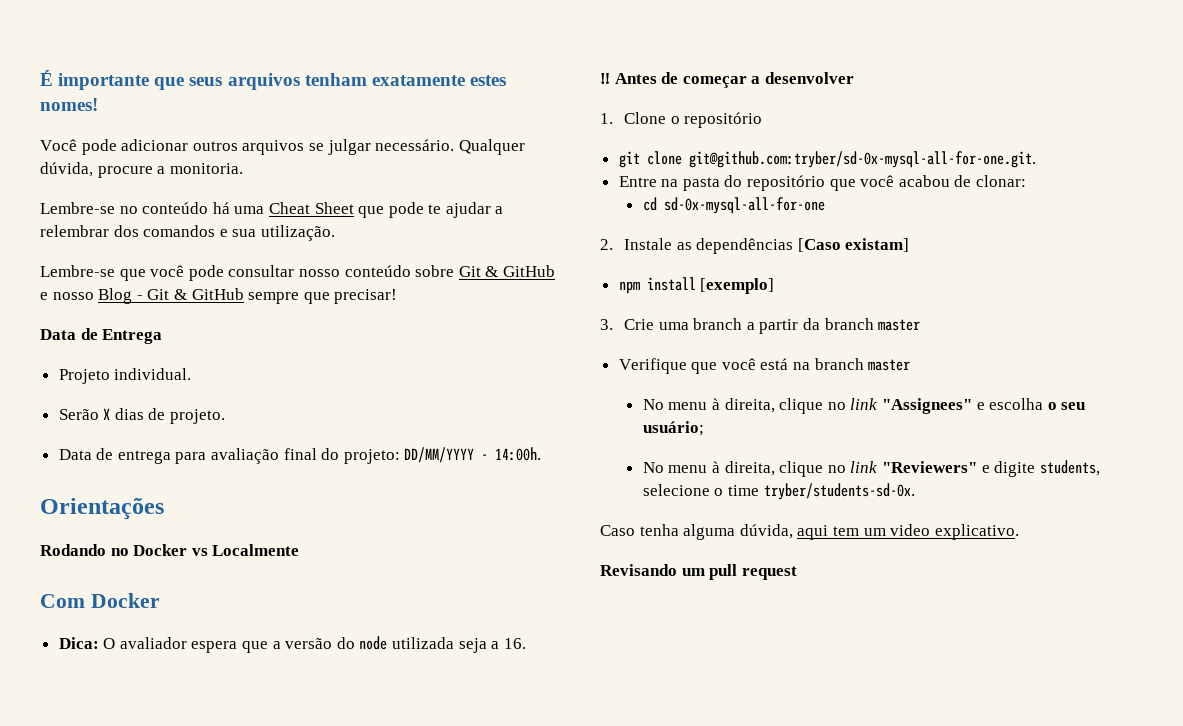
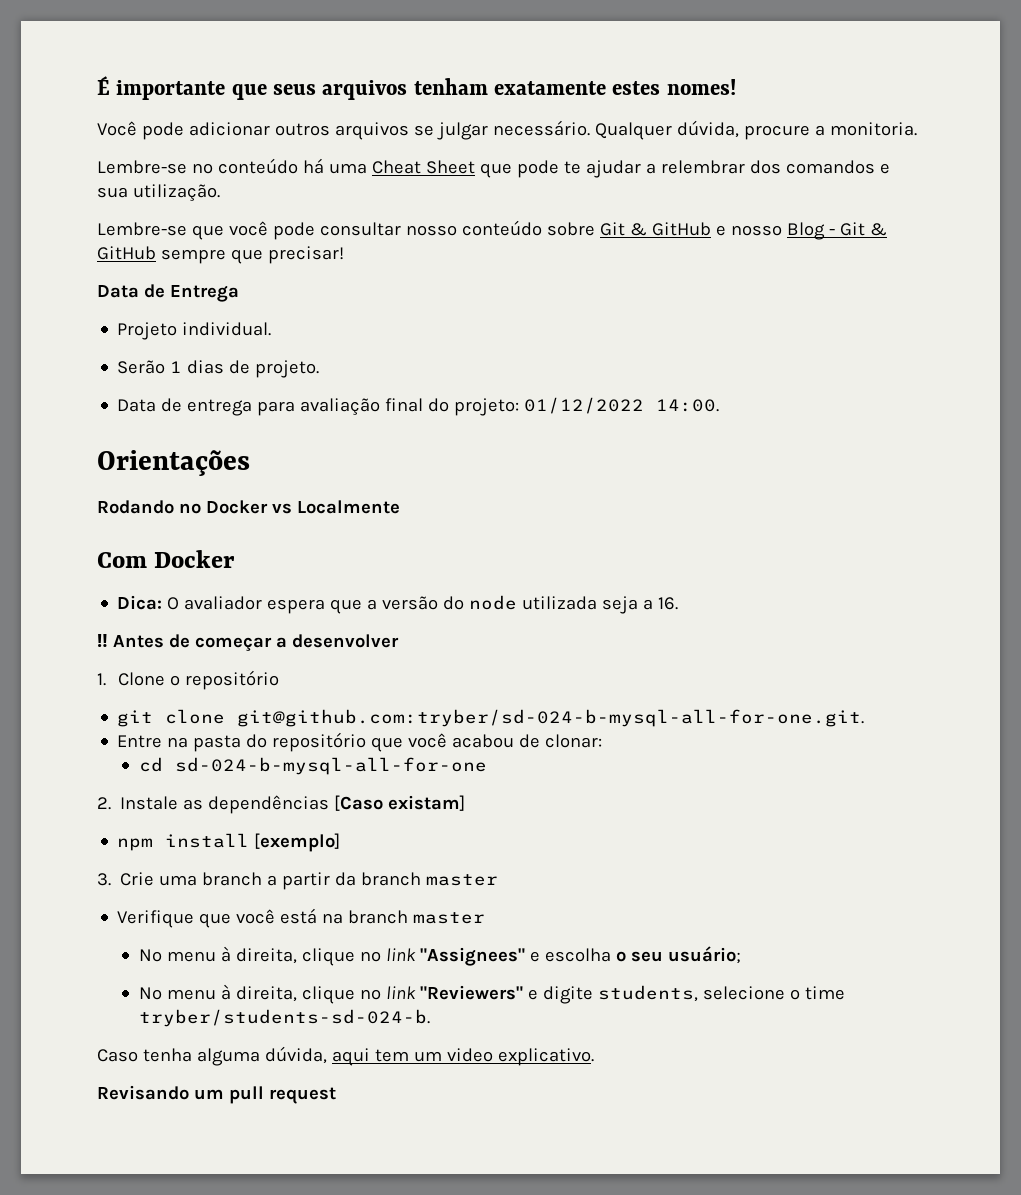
- Serão X dias de projeto.
+ Serão 1 dias de projeto.
- Data de entrega para avaliação final do projeto: DD/MM/YYYY - 14:00h.
+ Data de entrega para avaliação final do projeto: 01/12/2022 14:00.
- git clone git@github.com:tryber/sd-0x-mysql-all-for-one.git.
+ git clone git@github.com:tryber/sd-024-b-mysql-all-for-one.git.
- cd sd-0x-mysql-all-for-one
+ cd sd-024-b-mysql-all-for-one
- No menu à direita, clique no link "Reviewers" e digite students, selecione o time tryber/students-sd-0x.
+ No menu à direita, clique no link "Reviewers" e digite students, selecione o time tryber/students-sd-024-b.

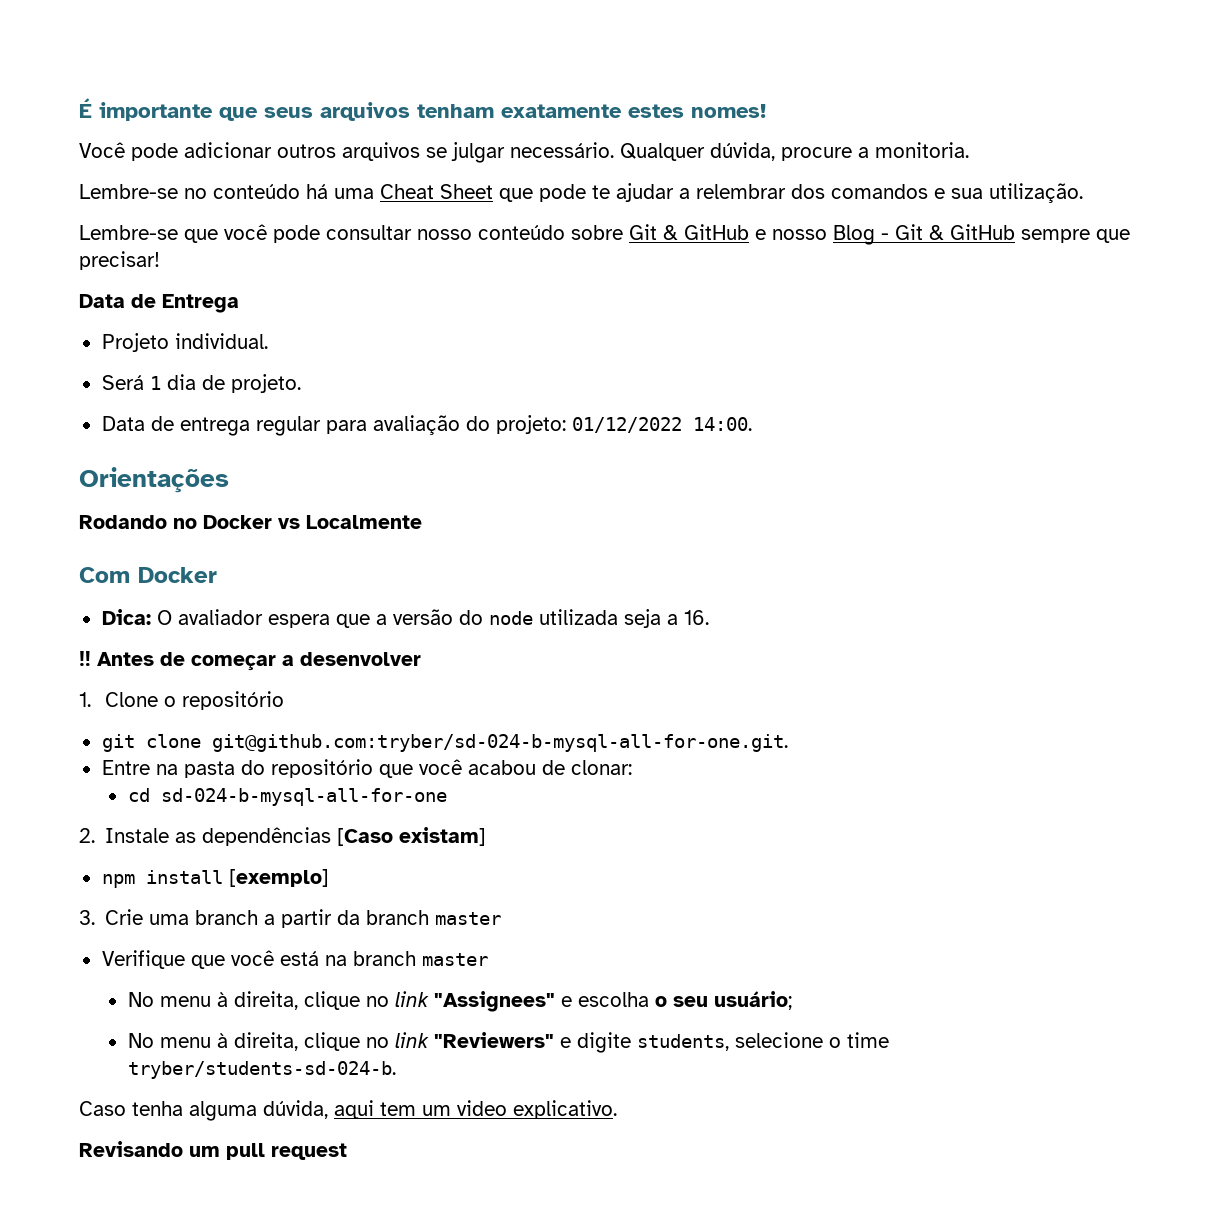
- Serão 1 dias de projeto.
+ Será 1 dia de projeto.
- Data de entrega para avaliação final do projeto: 01/12/2022 14:00.
+ Data de entrega regular para avaliação do projeto: 01/12/2022 14:00.

